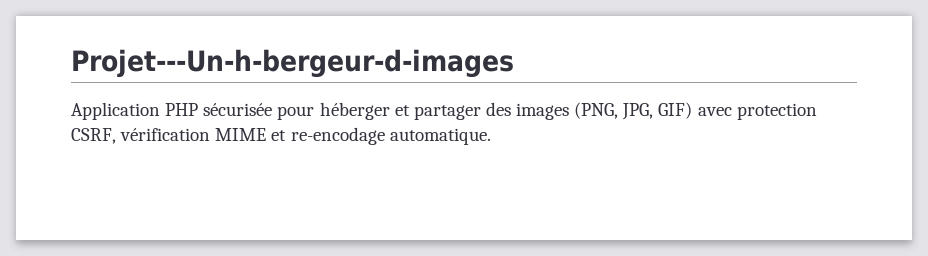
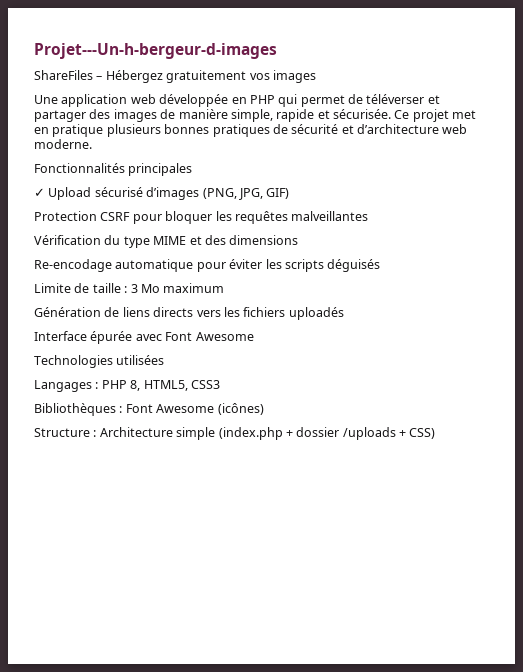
- Application PHP sécurisée pour héberger et partager des images (PNG, JPG, GIF) avec protection CSRF, vérification MIME et re-encodage automatique.
+ ShareFiles – Hébergez gratuitement vos images
+ Une application web développée en PHP qui permet de téléverser et partager des images de manière simple, rapide et sécurisée. Ce projet met en pratique plusieurs bonnes pratiques de sécurité et d’architecture web moderne.
+ Fonctionnalités principales
+ ✓ Upload sécurisé d’images (PNG, JPG, GIF)
+ Protection CSRF pour bloquer les requêtes malveillantes
+ Vérification du type MIME et des dimensions
+ Re-encodage automatique pour éviter les scripts déguisés
+ Limite de taille : 3 Mo maximum
+ Génération de liens directs vers les fichiers uploadés
+ Interface épurée avec Font Awesome
+ Technologies utilisées
+ Langages : PHP 8, HTML5, CSS3
+ Bibliothèques : Font Awesome (icônes)
+ Structure : Architecture simple (index.php + dossier /uploads + CSS)

